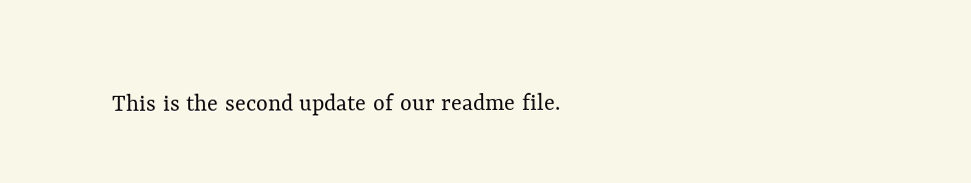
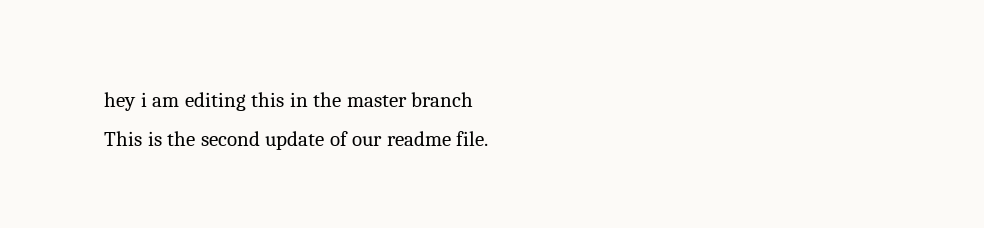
+ hey i am editing this in the master branch

